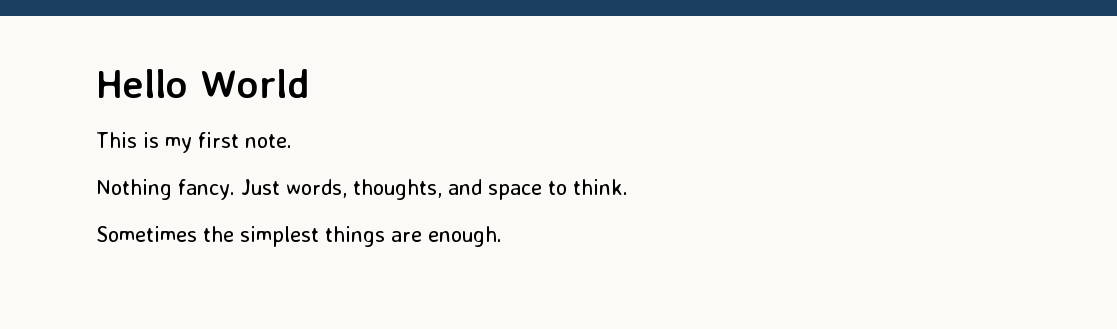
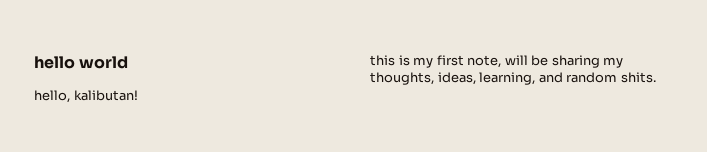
- Hello World
- This is my first note.
- Nothing fancy. Just words, thoughts, and space to think.
- Sometimes the simplest things are enough.
+ hello world
+ hello, kalibutan!
+ this is my first note, will be sharing my thoughts, ideas, learning, and random shits.

